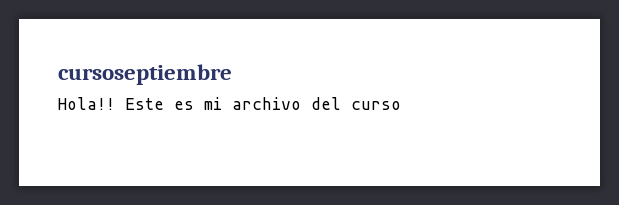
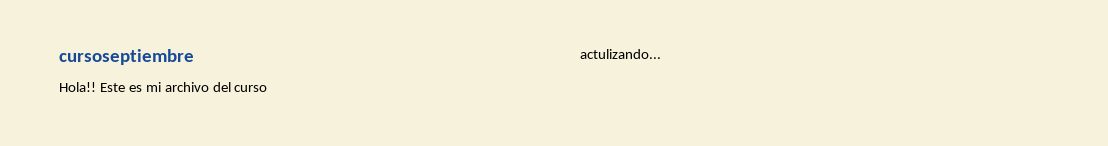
+ actulizando...

